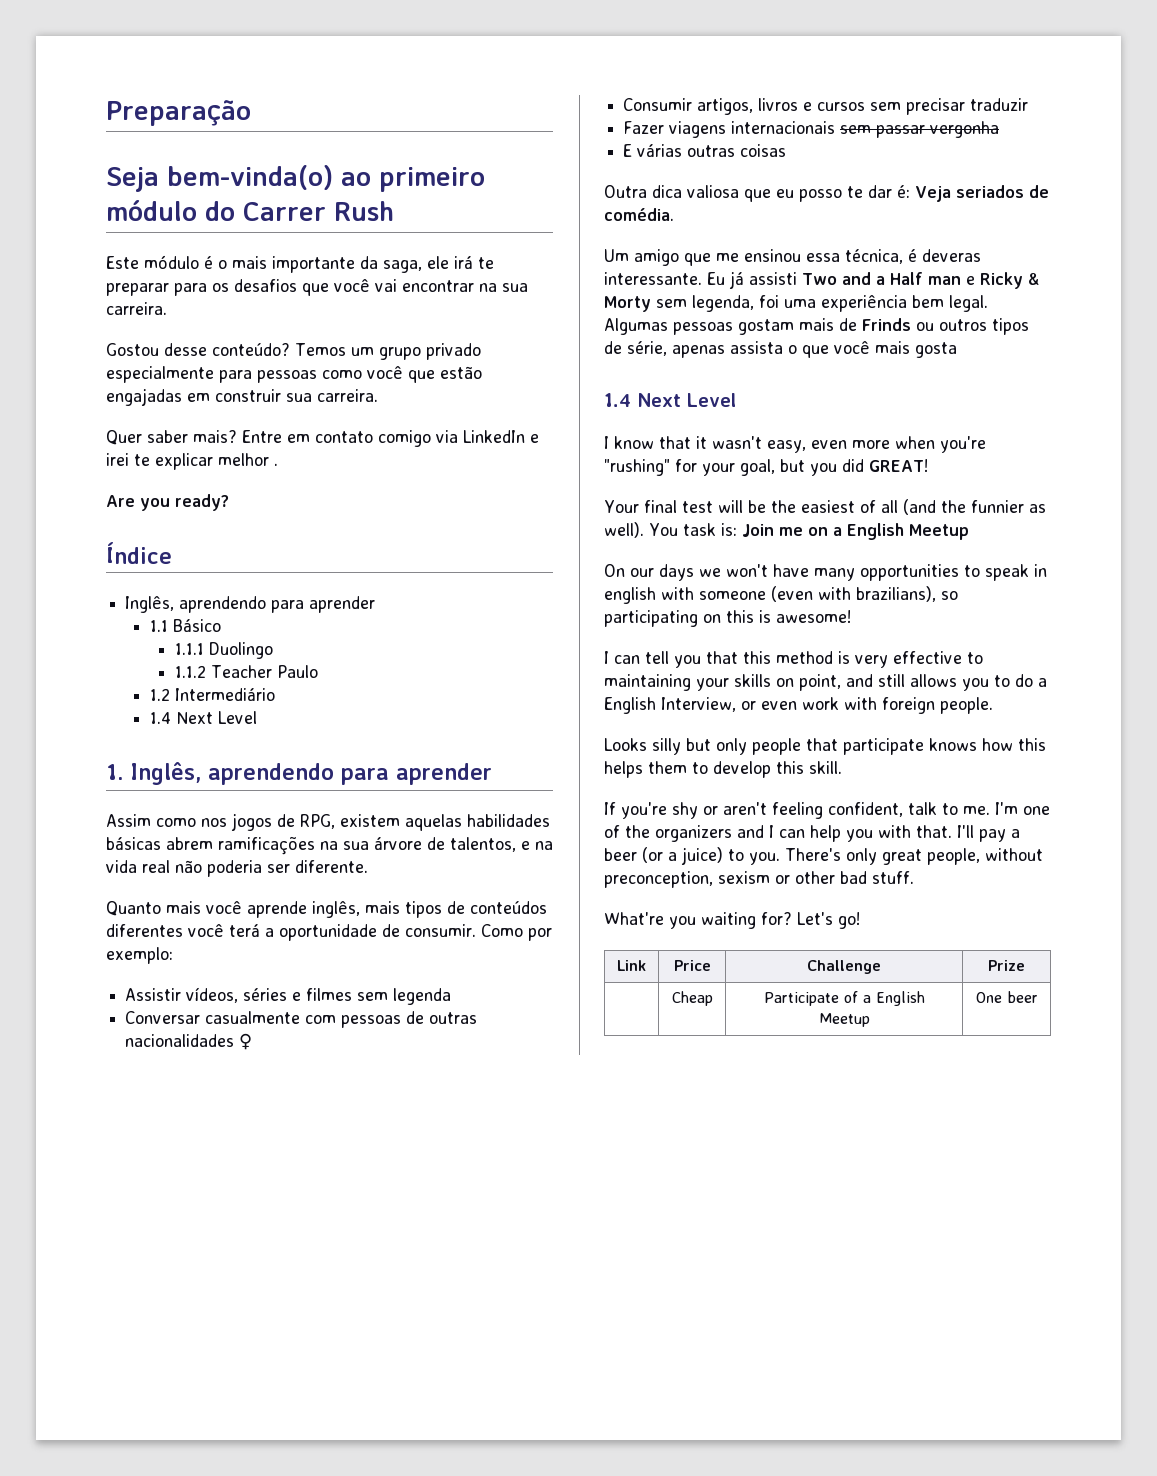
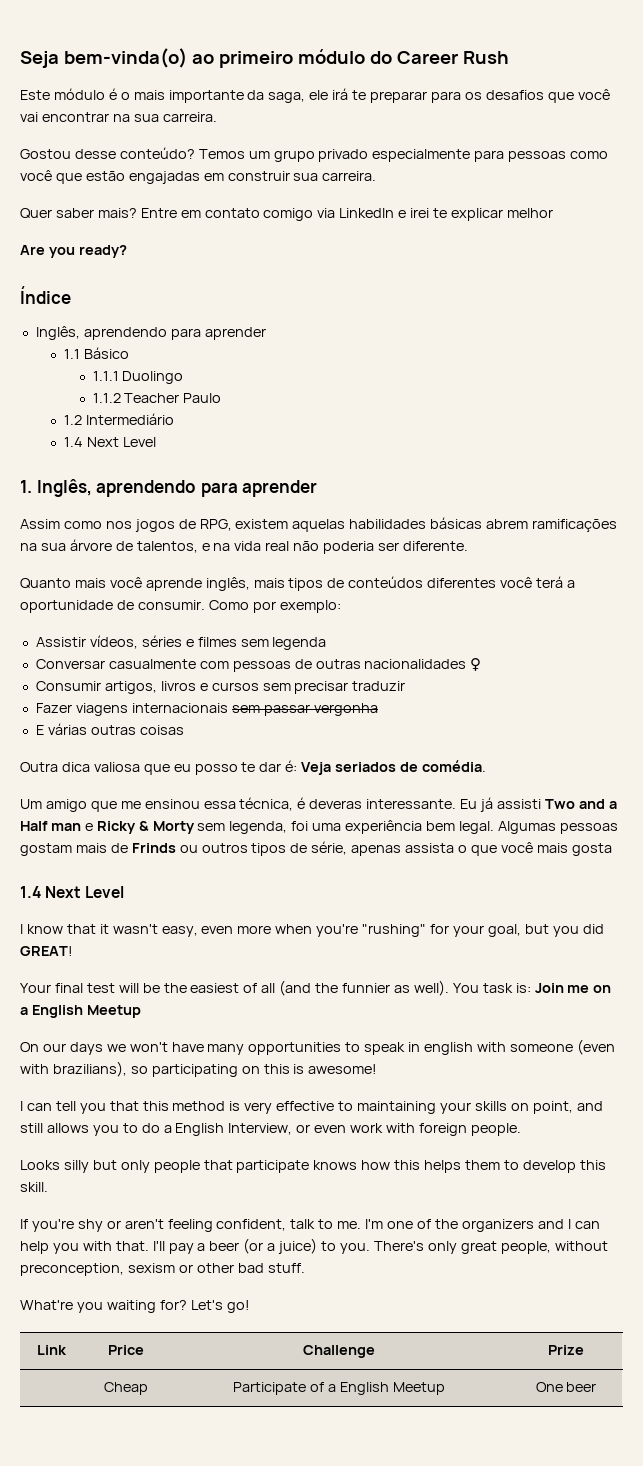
- Preparação
- Seja bem-vinda(o) ao primeiro módulo do Carrer Rush
+ Seja bem-vinda(o) ao primeiro módulo do Career Rush
- Entre em contato comigo via LinkedIn e irei te explicar melhor .
+ Entre em contato comigo via LinkedIn e irei te explicar melhor

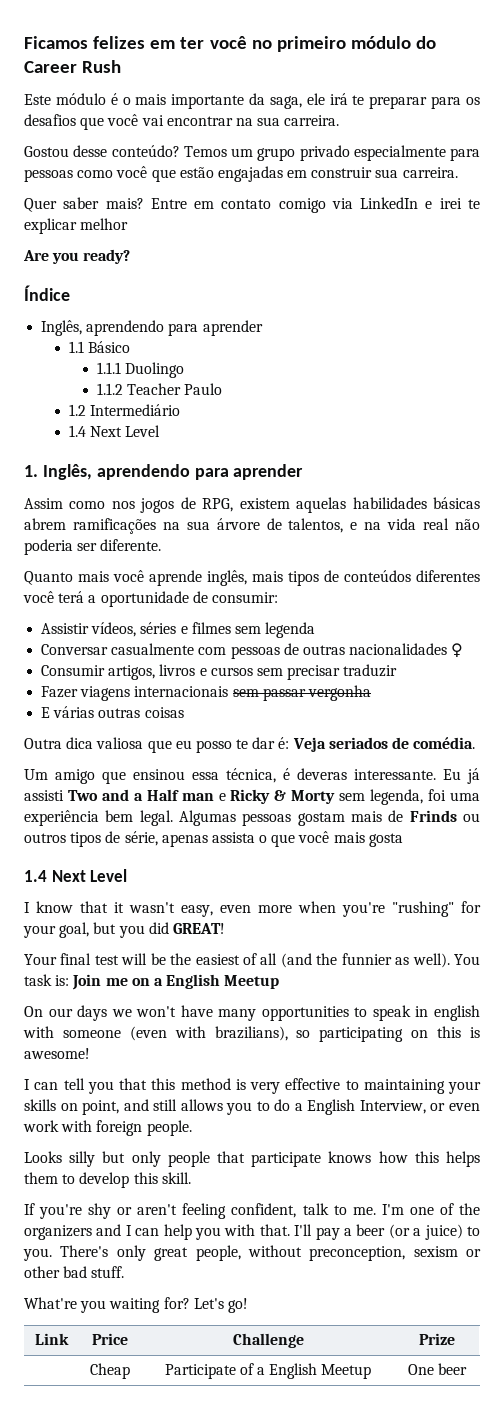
- Seja bem-vinda(o) ao primeiro módulo do Career Rush
+ Ficamos felizes em ter você no primeiro módulo do Career Rush
- Quanto mais você aprende inglês, mais tipos de conteúdos diferentes você terá a oportunidade de consumir. Como por exemplo:
+ Quanto mais você aprende inglês, mais tipos de conteúdos diferentes você terá a oportunidade de consumir:
- Um amigo que me ensinou essa técnica, é deveras interessante.
+ Um amigo que ensinou essa técnica, é deveras interessante.

